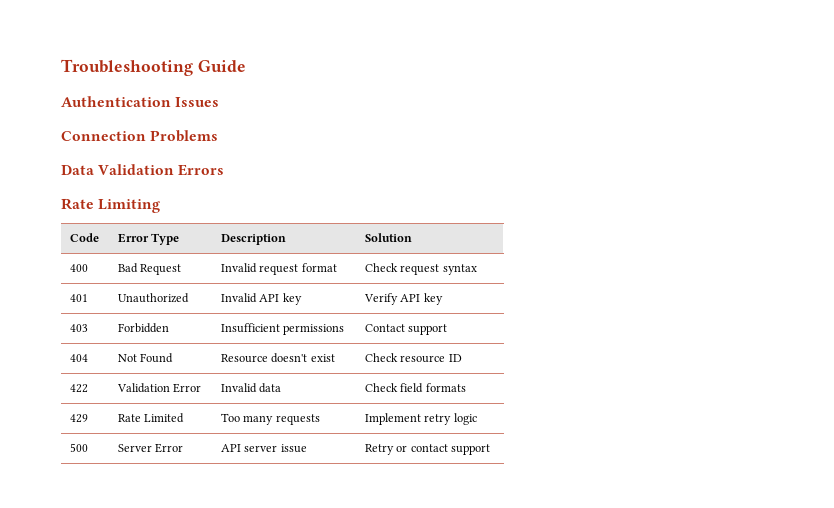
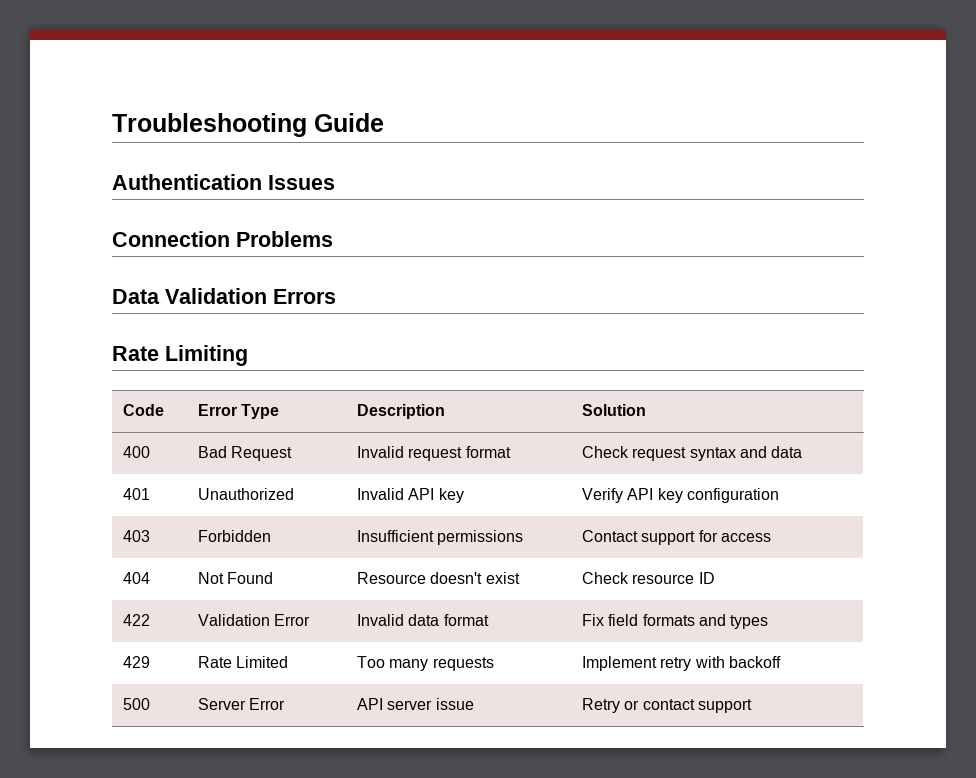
- 400 | Bad Request | Invalid request format | Check request syntax
+ 400 | Bad Request | Invalid request format | Check request syntax and data
- 401 | Unauthorized | Invalid API key | Verify API key
+ 401 | Unauthorized | Invalid API key | Verify API key configuration
- 403 | Forbidden | Insufficient permissions | Contact support
+ 403 | Forbidden | Insufficient permissions | Contact support for access
- 422 | Validation Error | Invalid data | Check field formats
+ 422 | Validation Error | Invalid data format | Fix field formats and types
- 429 | Rate Limited | Too many requests | Implement retry logic
+ 429 | Rate Limited | Too many requests | Implement retry with backoff

